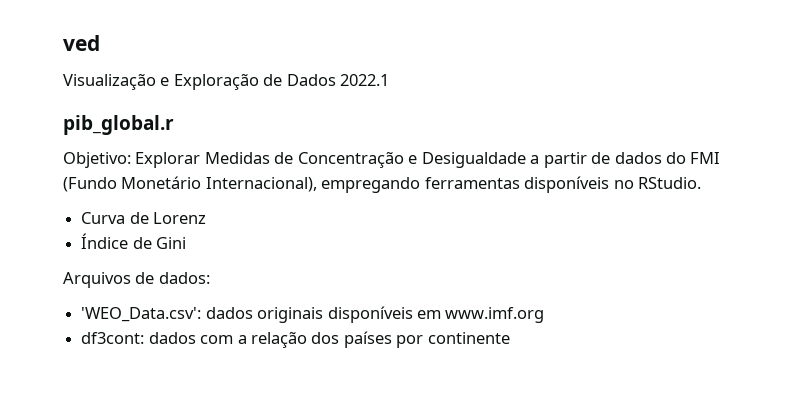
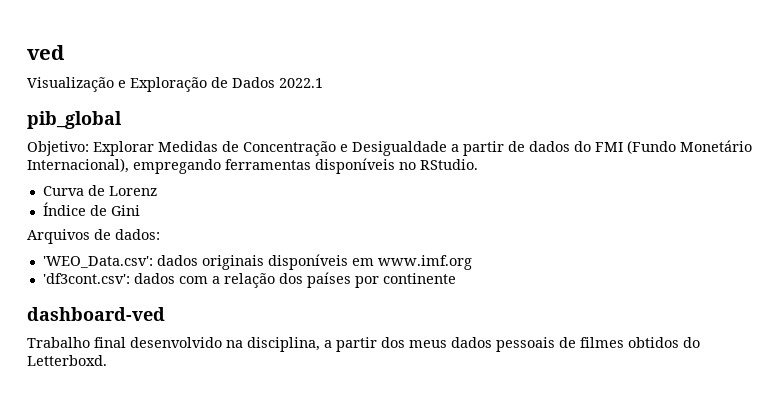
- pib_global.r
+ pib_global
- df3cont: dados com a relação dos países por continente
+ 'df3cont.csv': dados com a relação dos países por continente
+ dashboard-ved
+ Trabalho final desenvolvido na disciplina, a partir dos meus dados pessoais de filmes obtidos do Letterboxd.

